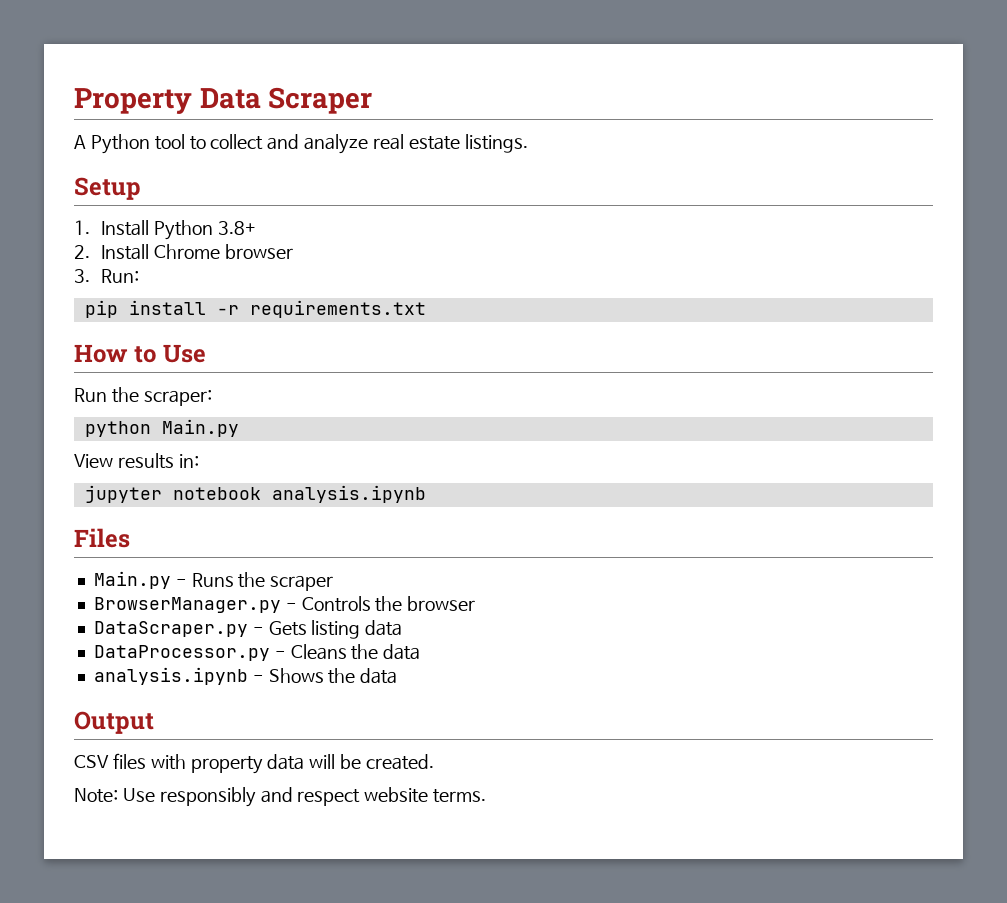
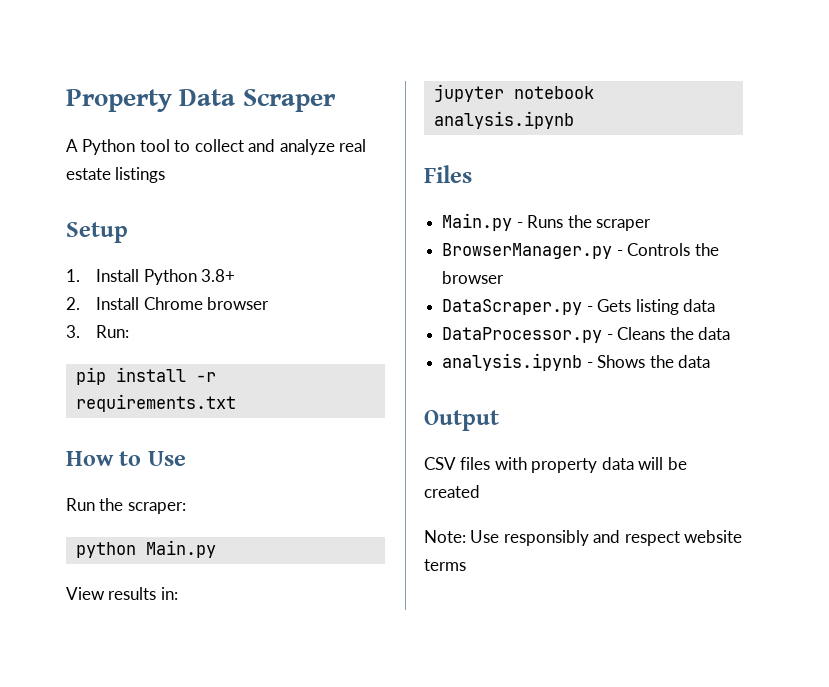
- A Python tool to collect and analyze real estate listings.
+ A Python tool to collect and analyze real estate listings
- CSV files with property data will be created.
+ CSV files with property data will be created
- Note: Use responsibly and respect website terms.
+ Note: Use responsibly and respect website terms

